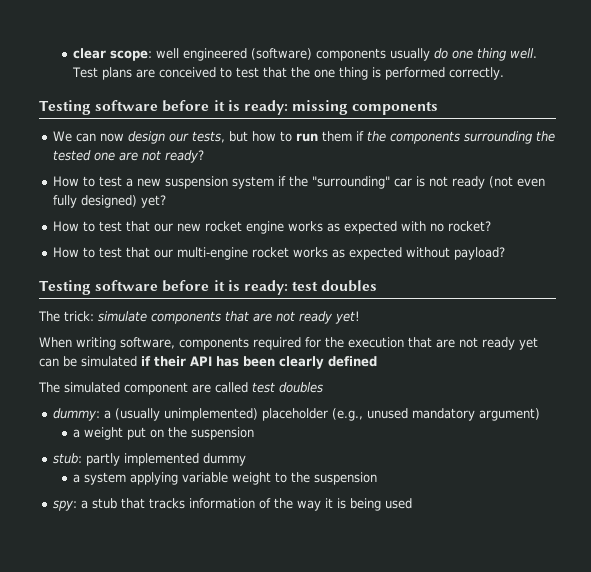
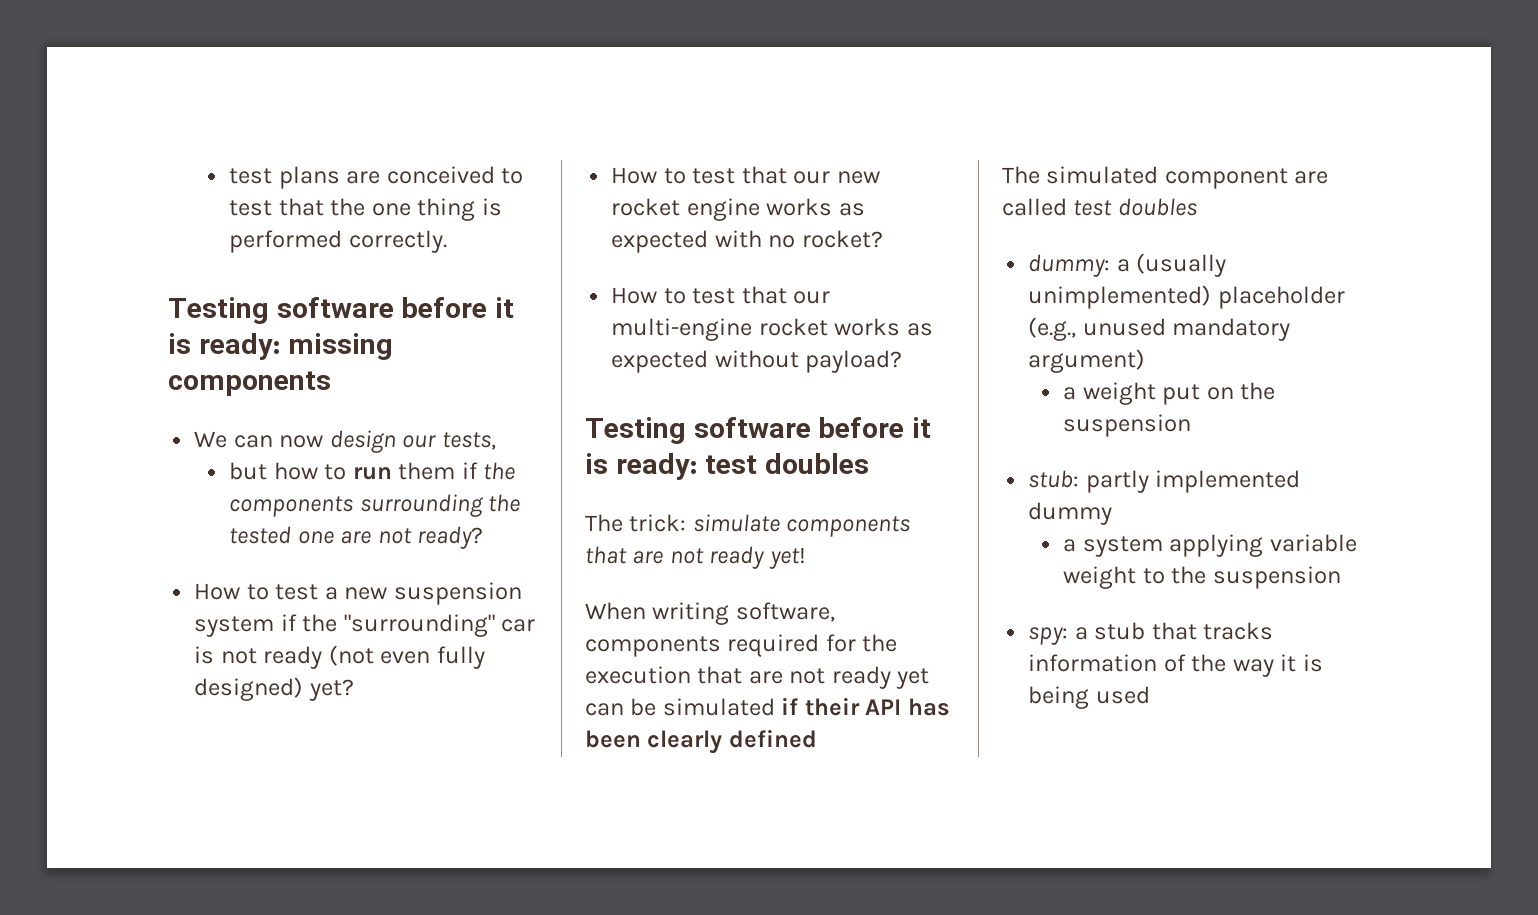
- clear scope: well engineered (software) components usually do one thing well. Test plans are conceived to test that the one thing is performed correctly.
+ test plans are conceived to test that the one thing is performed correctly.
- We can now design our tests, but how to run them if the components surrounding the tested one are not ready?
+ We can now design our tests,
+ but how to run them if the components surrounding the tested one are not ready?

